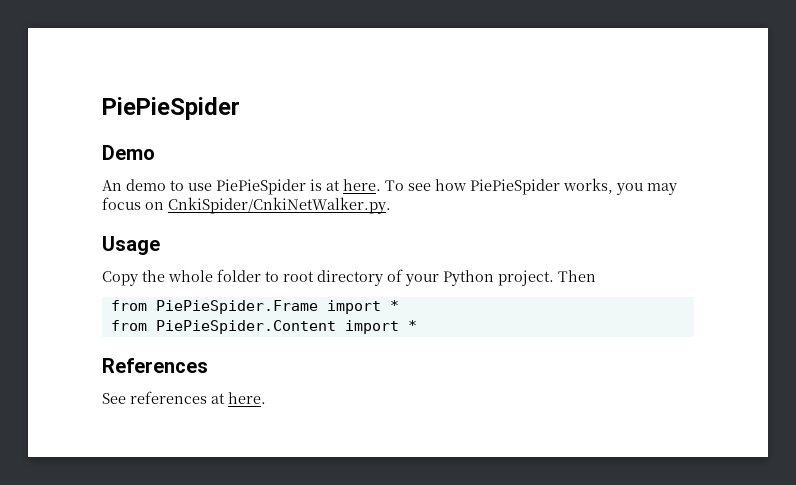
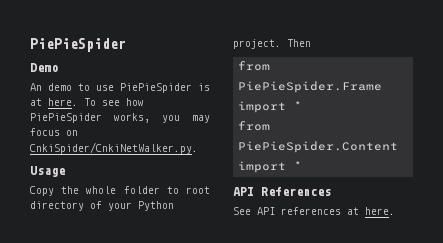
- References
+ API References
- See references at here.
+ See API references at here.

